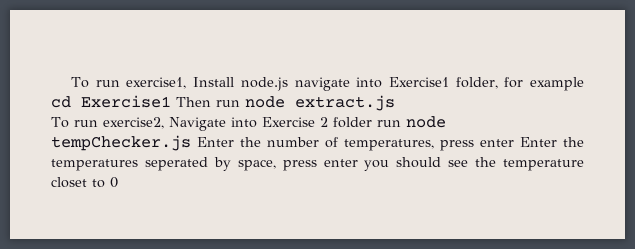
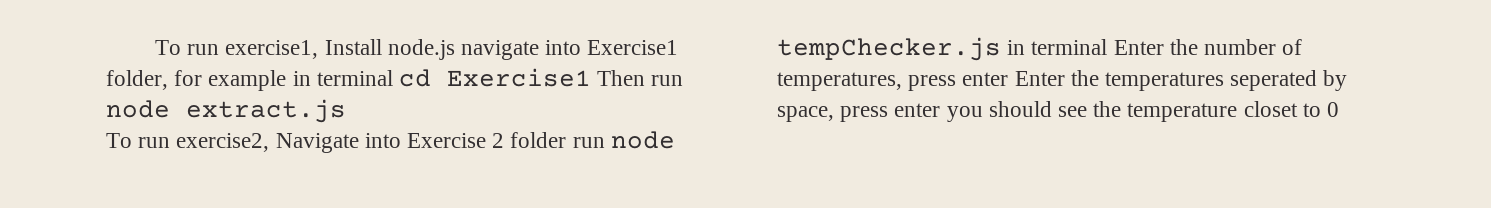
- To run exercise1, Install node.js navigate into Exercise1 folder, for example cd Exercise1 Then run node extract.js
+ To run exercise1, Install node.js navigate into Exercise1 folder, for example in terminal cd Exercise1 Then run node extract.js
- To run exercise2, Navigate into Exercise 2 folder run node tempChecker.js Enter the number of temperatures, press enter Enter the temperatures seperated by space, press enter you should see the temperature closet to 0
+ To run exercise2, Navigate into Exercise 2 folder run node tempChecker.js in terminal Enter the number of temperatures, press enter Enter the temperatures seperated by space, press enter you should see the temperature closet to 0

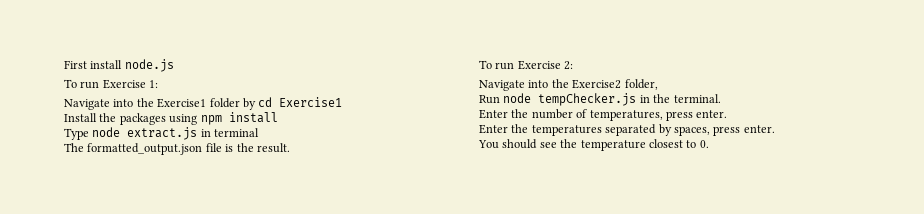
- To run exercise1, Install node.js navigate into Exercise1 folder, for example in terminal cd Exercise1 Then run node extract.js
- To run exercise2, Navigate into Exercise 2 folder run node tempChecker.js in terminal Enter the number of temperatures, press enter Enter the temperatures seperated by space, press enter you should see the temperature closet to 0
+ First install node.js
+ To run Exercise 1:
+ Navigate into the Exercise1 folder by cd Exercise1
+ Install the packages using npm install
+ Type node extract.js in terminal
+ The formatted_output.json file is the result.
+ To run Exercise 2:
+ Navigate into the Exercise2 folder,
+ Run node tempChecker.js in the terminal.
+ Enter the number of temperatures, press enter.
+ Enter the temperatures separated by spaces, press enter.
+ You should see the temperature closest to 0.

